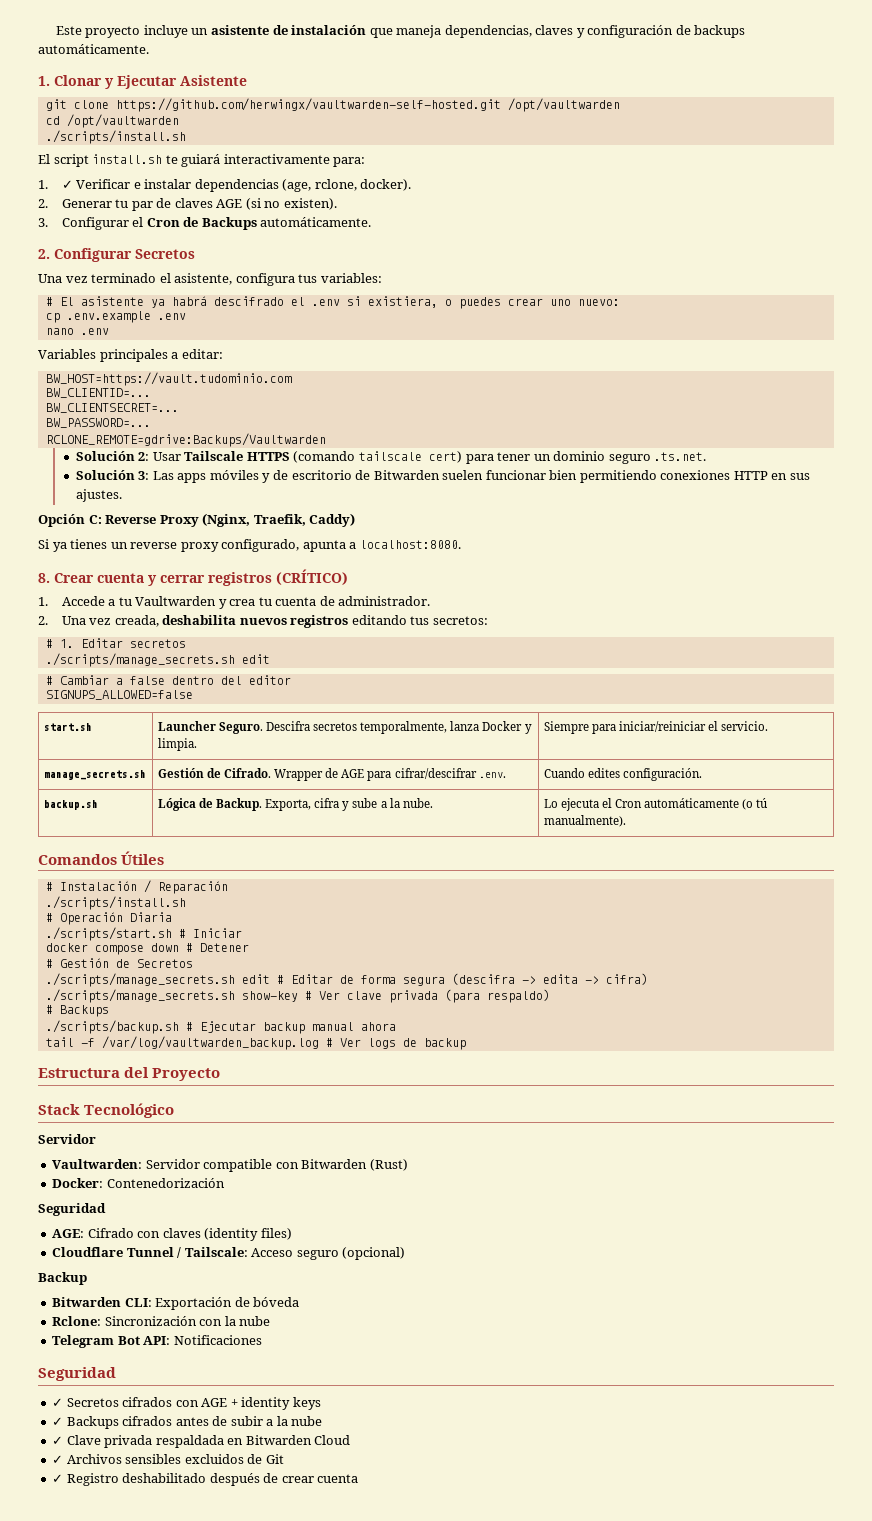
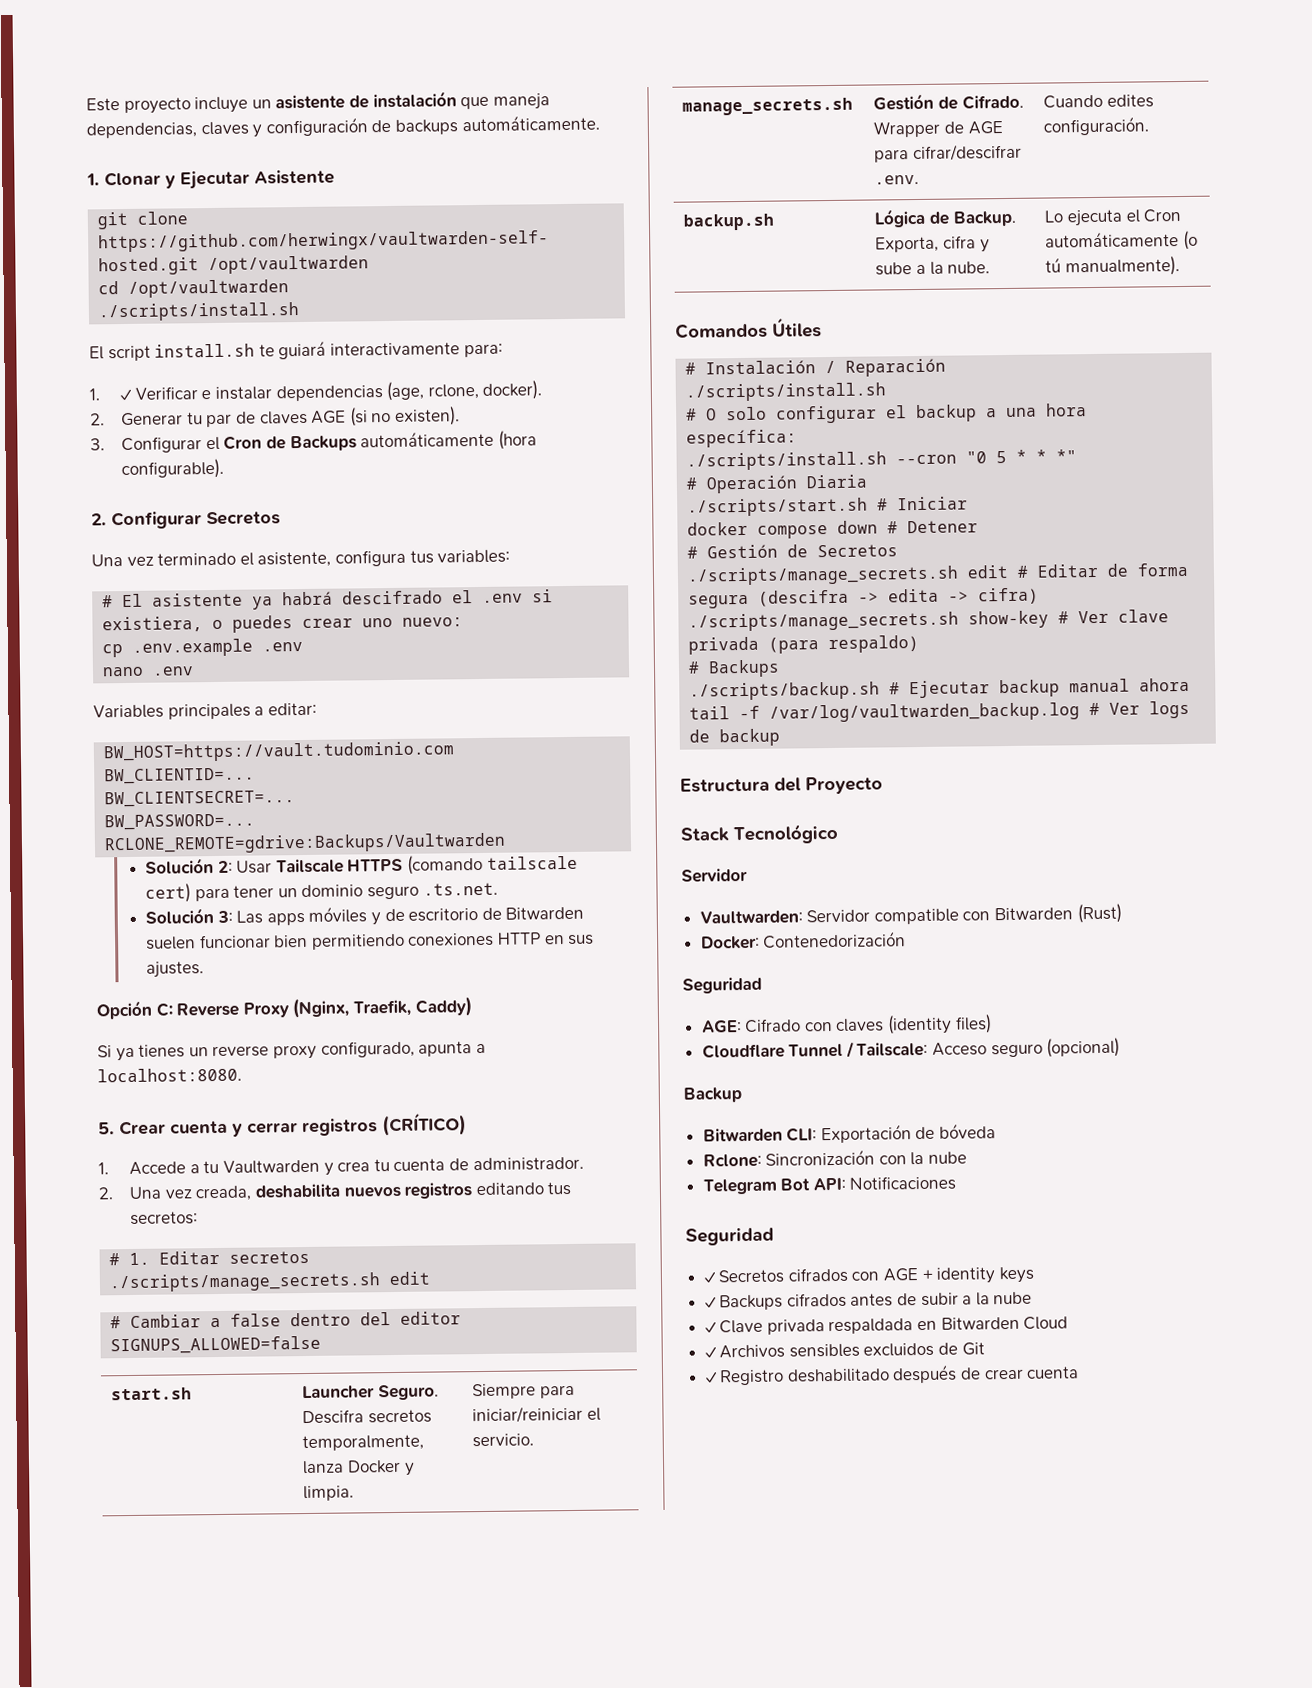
- 3. Configurar el Cron de Backups automáticamente.
+ 3. Configurar el Cron de Backups automáticamente (hora configurable).
- 8. Crear cuenta y cerrar registros (CRÍTICO)
+ 5. Crear cuenta y cerrar registros (CRÍTICO)
+ # O solo configurar el backup a una hora específica:
+ ./scripts/install.sh --cron "0 5 * * *"

